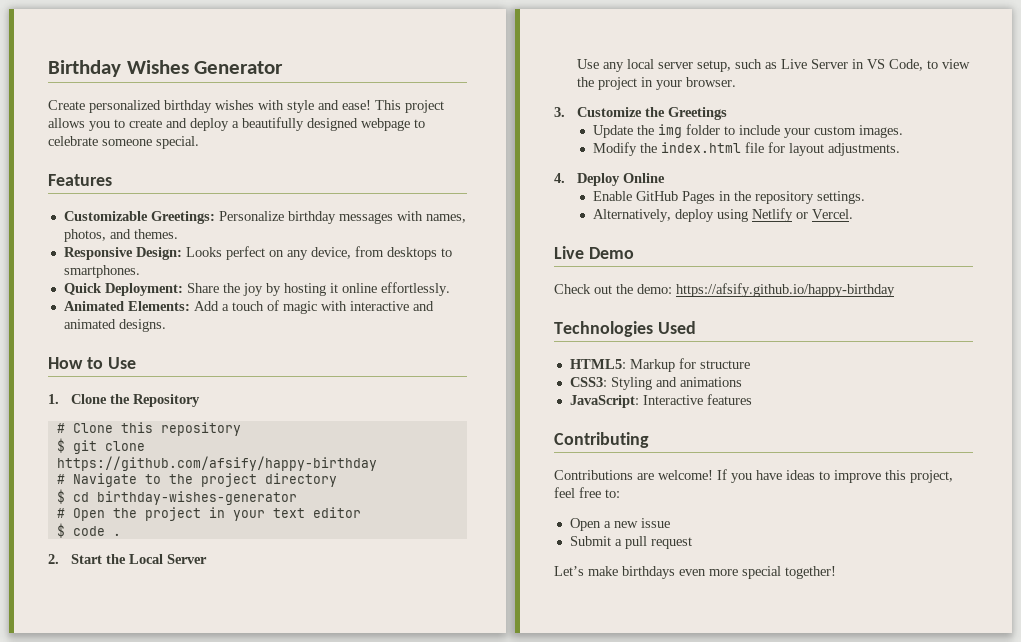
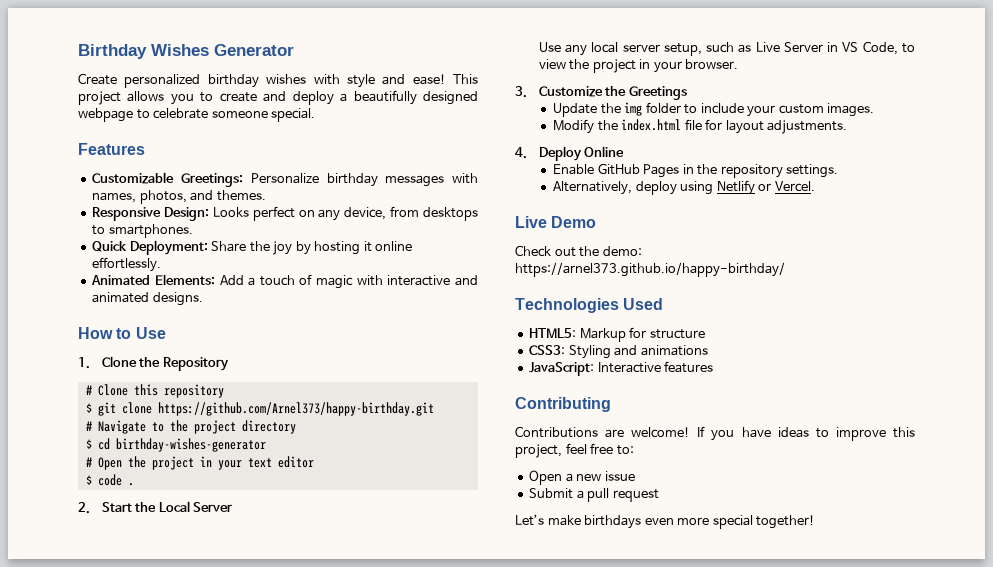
- $ git clone https://github.com/afsify/happy-birthday
+ $ git clone https://github.com/Arnel373/happy-birthday.git
- Check out the demo: https://afsify.github.io/happy-birthday
+ Check out the demo: https://arnel373.github.io/happy-birthday/

